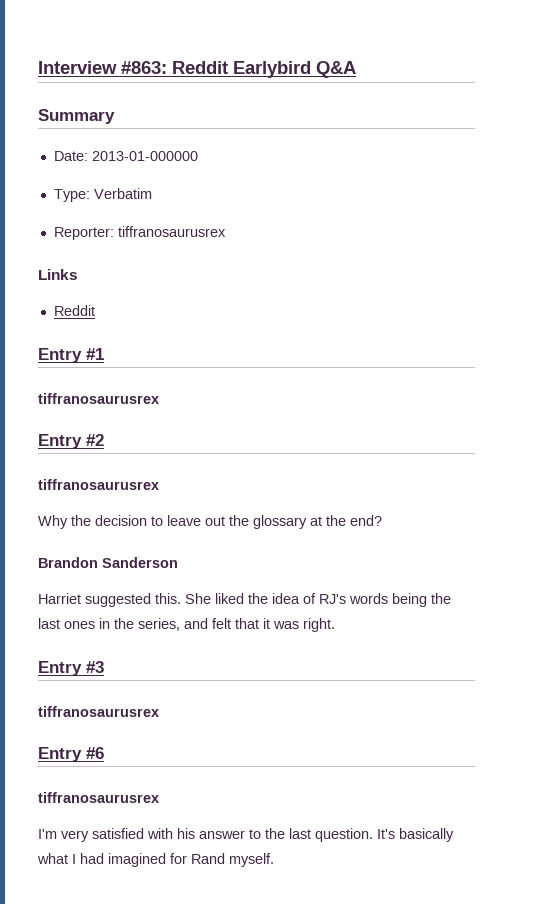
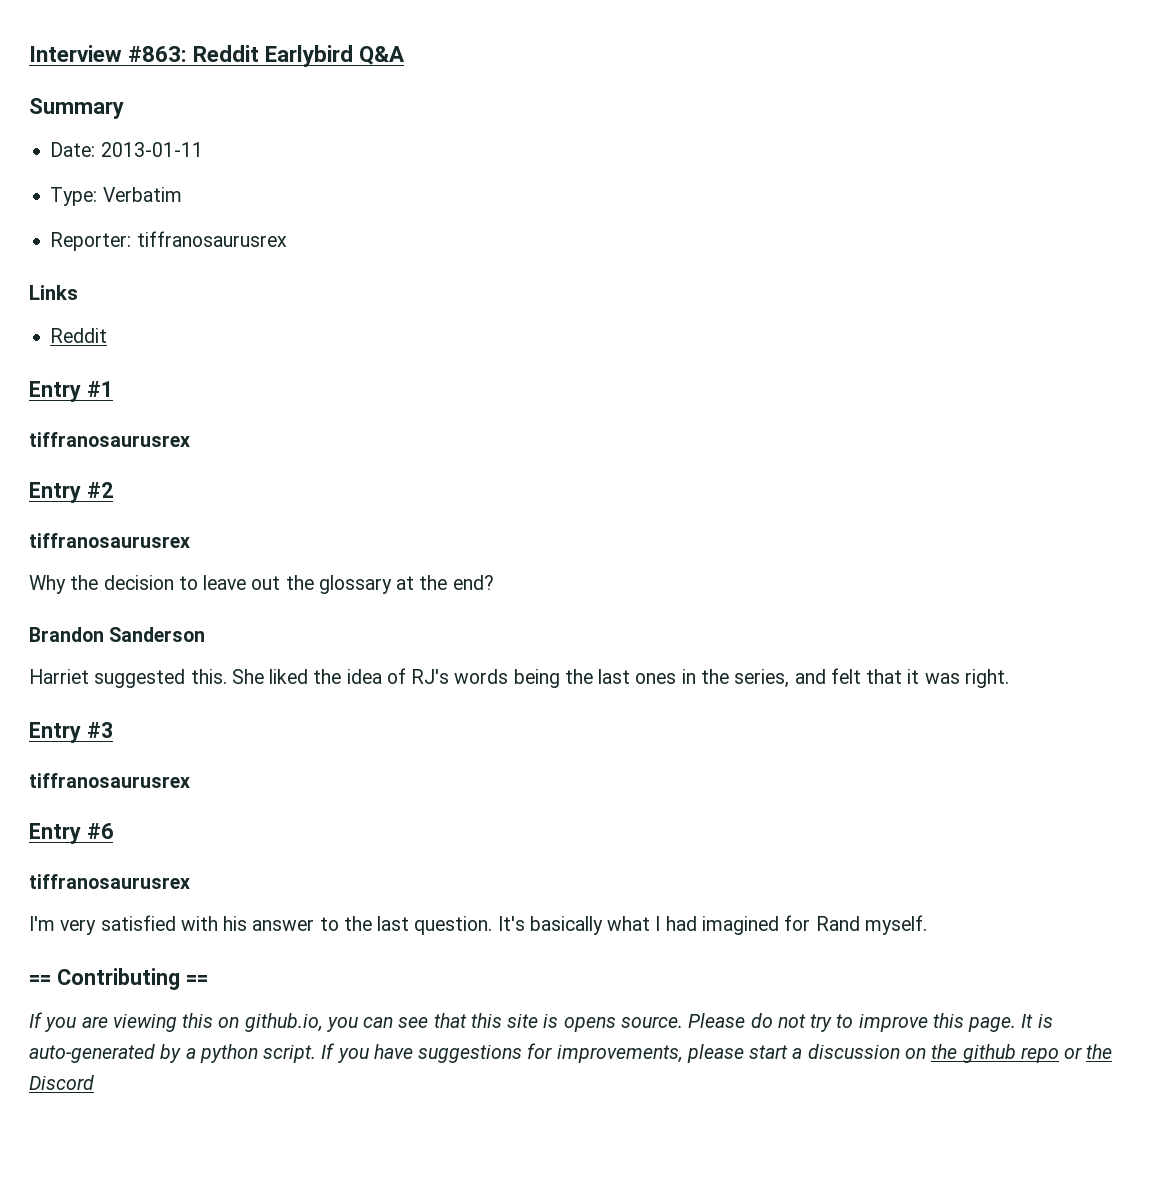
- Date: 2013-01-000000
+ Date: 2013-01-11
+ == Contributing ==
+ If you are viewing this on github.io, you can see that this site is opens source. Please do not try to improve this page. It is auto-generated by a python script. If you have suggestions for improvements, please start a discussion on the github repo or the Discord

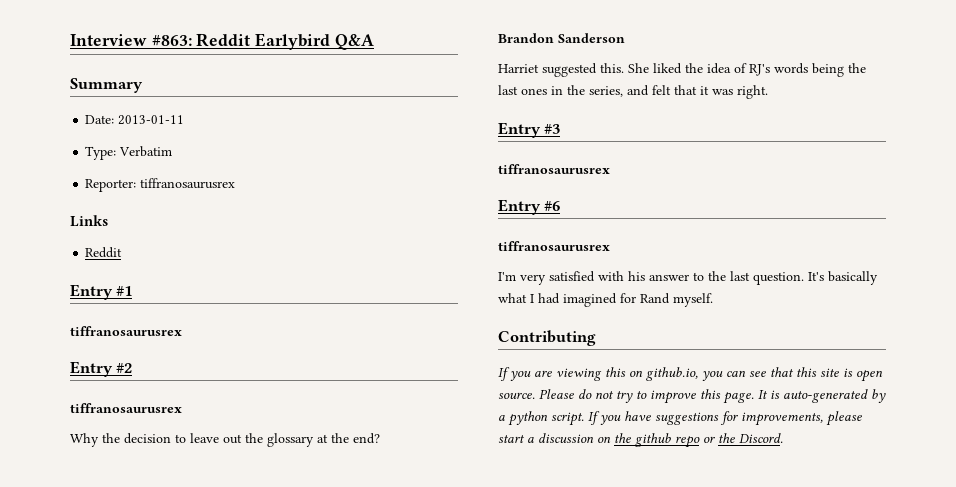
- == Contributing ==
+ Contributing
- If you are viewing this on github.io, you can see that this site is opens source.
+ If you are viewing this on github.io, you can see that this site is open source.
- If you have suggestions for improvements, please start a discussion on the github repo or the Discord
+ If you have suggestions for improvements, please start a discussion on the github repo or the Discord.

